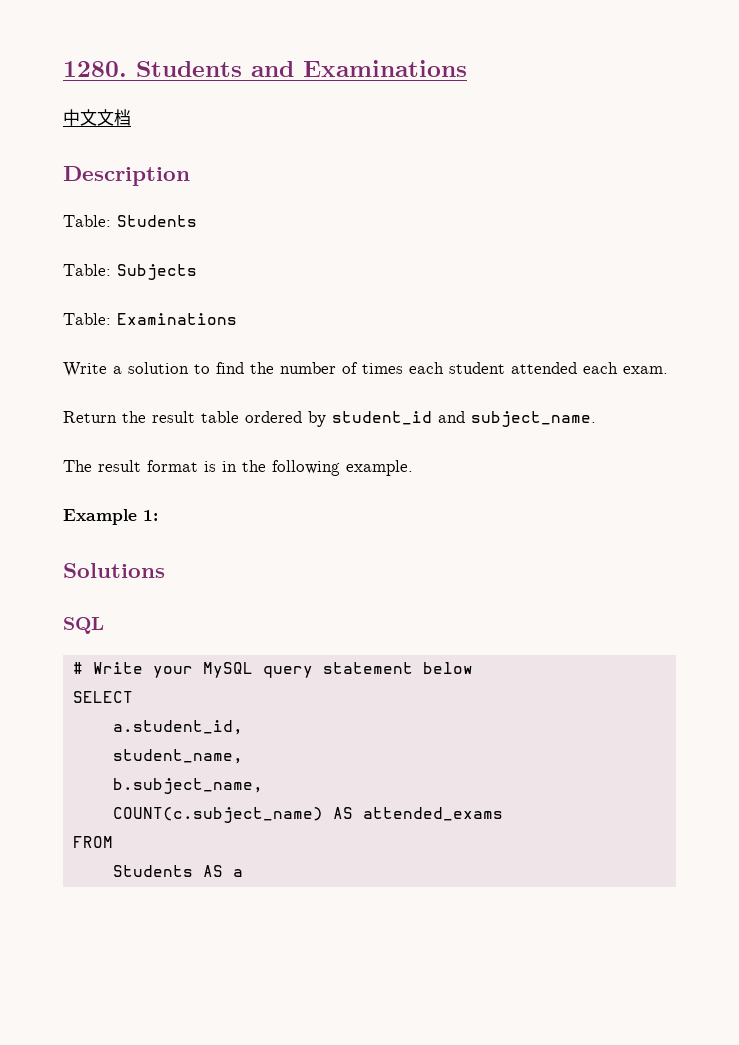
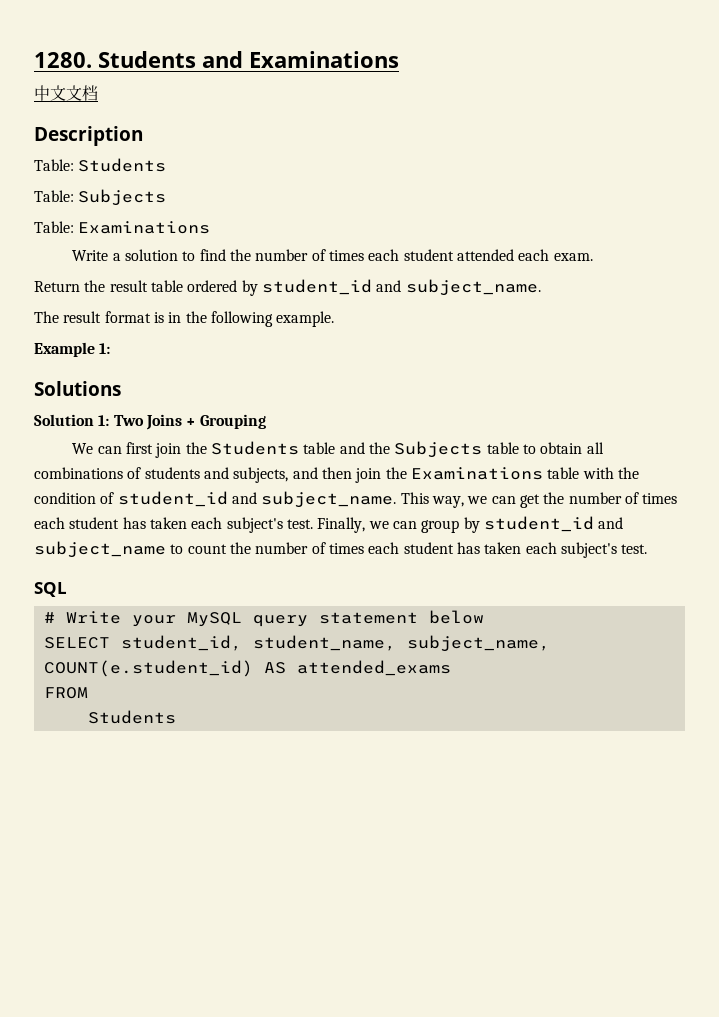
+ Solution 1: Two Joins + Grouping
+ We can first join the Students table and the Subjects table to obtain all combinations of students and subjects, and then join the Examinations table with the condition of student_id and subject_name. This way, we can get the number of times each student has taken each subject's test. Finally, we can group by student_id and subject_name to count the number of times each student has taken each subject's test.
- SELECT
- a.student_id,
- student_name,
- b.subject_name,
- COUNT(c.subject_name) AS attended_exams
+ SELECT student_id, student_name, subject_name, COUNT(e.student_id) AS attended_exams
  FROM
- Students AS a
+ Students

